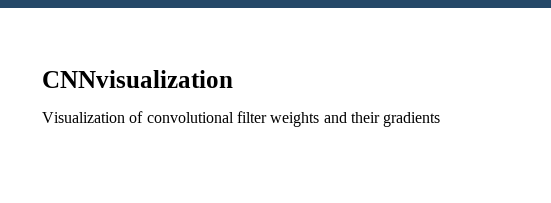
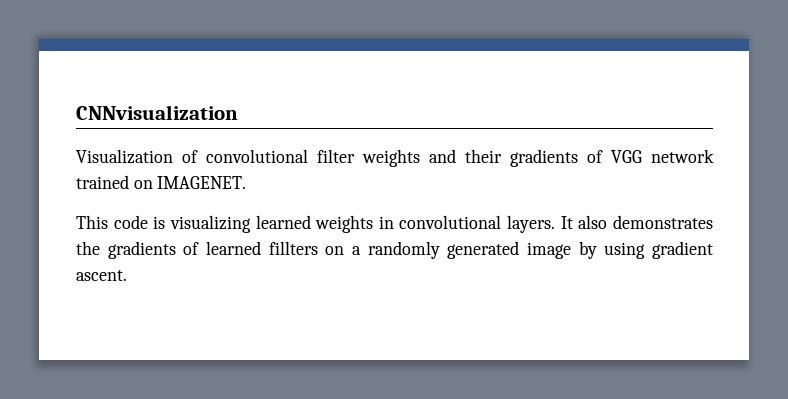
- Visualization of convolutional filter weights and their gradients
+ Visualization of convolutional filter weights and their gradients of VGG network trained on IMAGENET.
+ This code is visualizing learned weights in convolutional layers. It also demonstrates the gradients of learned fillters on a randomly generated image by using gradient ascent.

